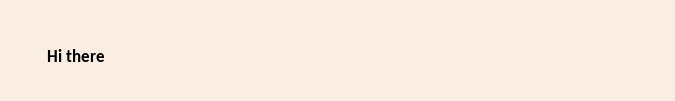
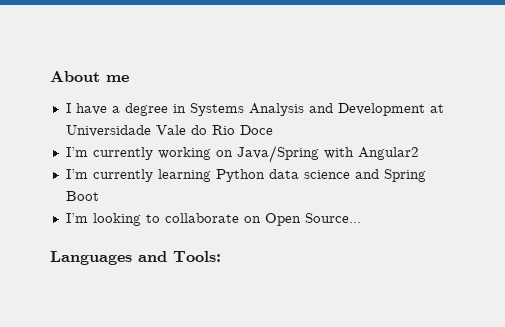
- Hi there
+ About me
+ I have a degree in Systems Analysis and Development at Universidade Vale do Rio Doce
+ I’m currently working on Java/Spring with Angular2
+ I’m currently learning Python data science and Spring Boot
+ I’m looking to collaborate on Open Source...
+ Languages and Tools:

